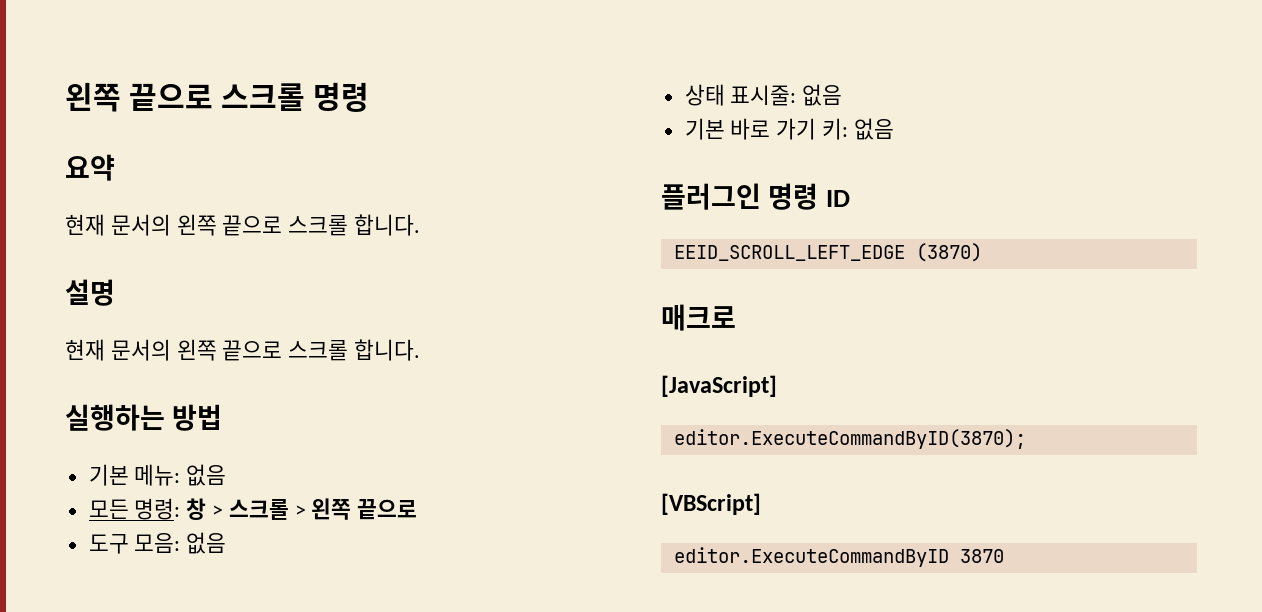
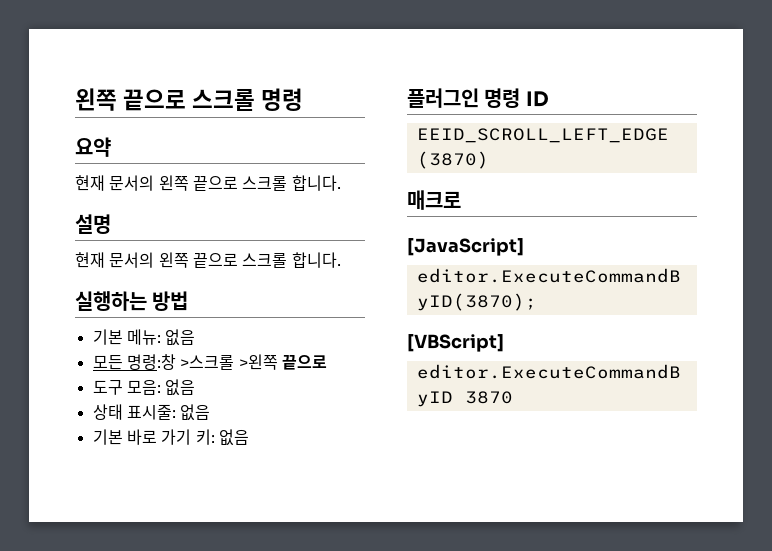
- 모든 명령: 창 > 스크롤 > 왼쪽 끝으로
+ 모든 명령:창 >스크롤 >왼쪽 끝으로

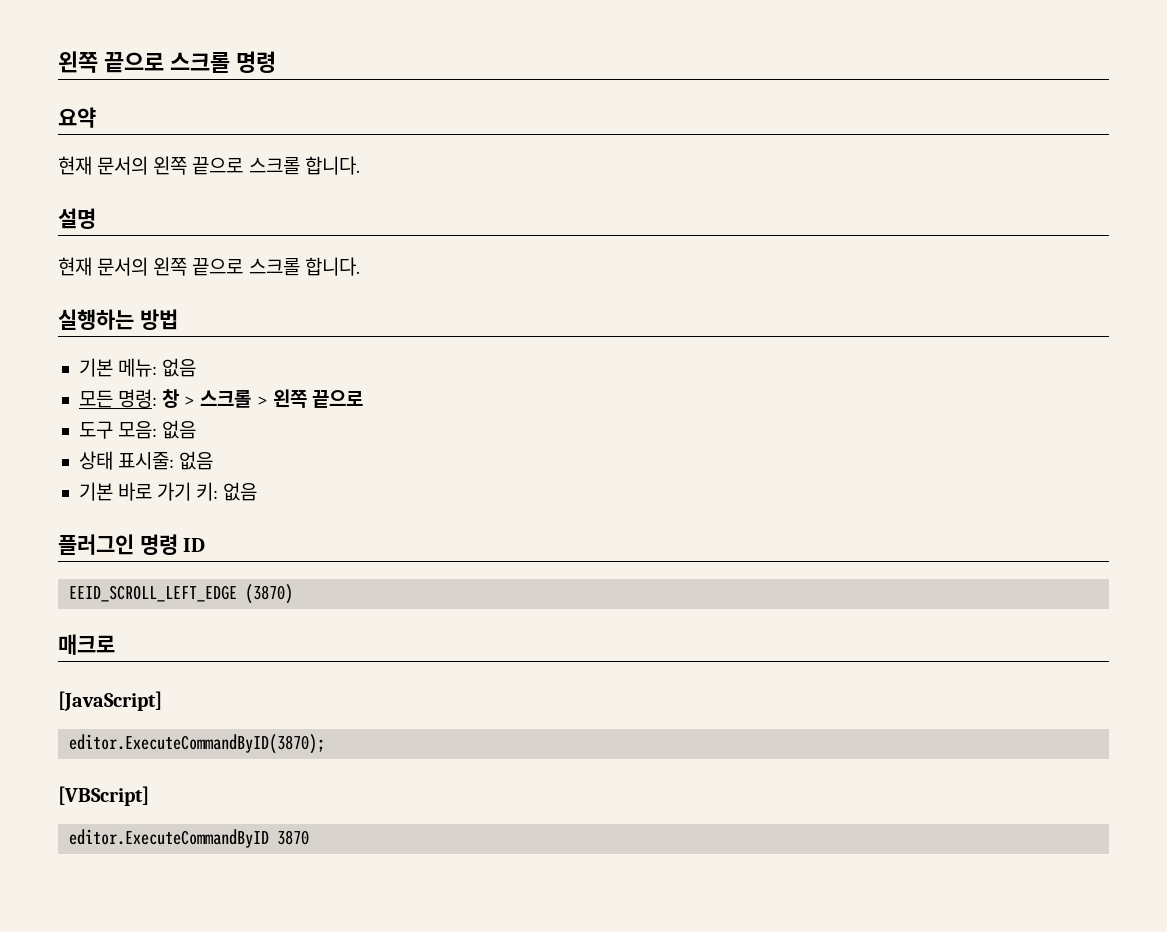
- 모든 명령:창 >스크롤 >왼쪽 끝으로
+ 모든 명령: 창 > 스크롤 > 왼쪽 끝으로

